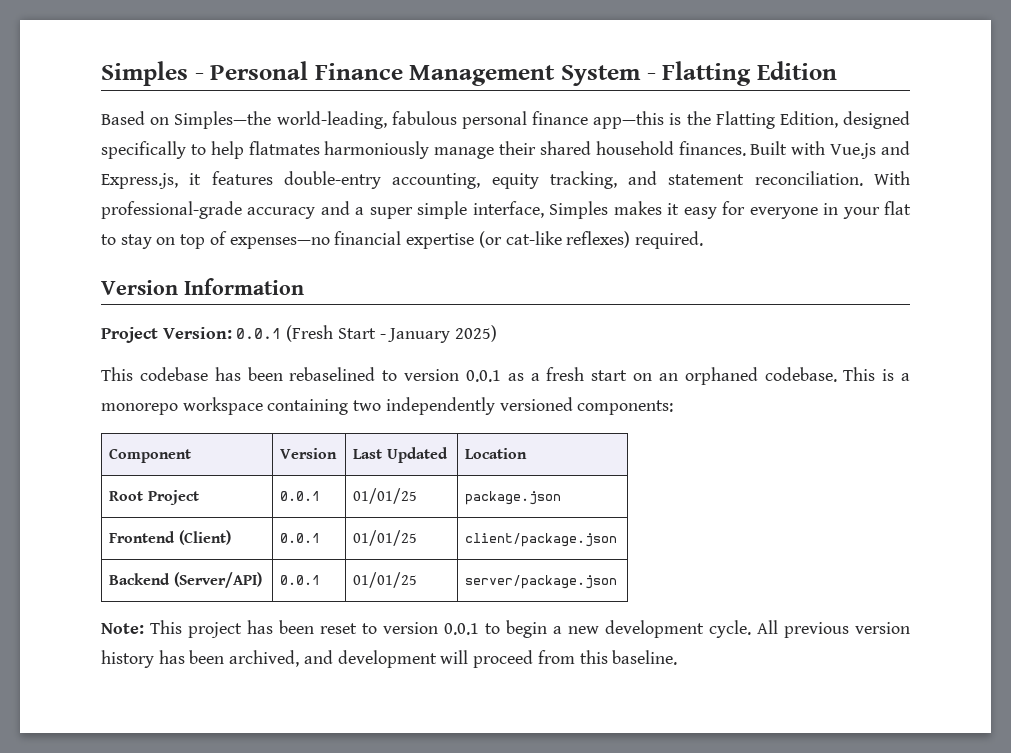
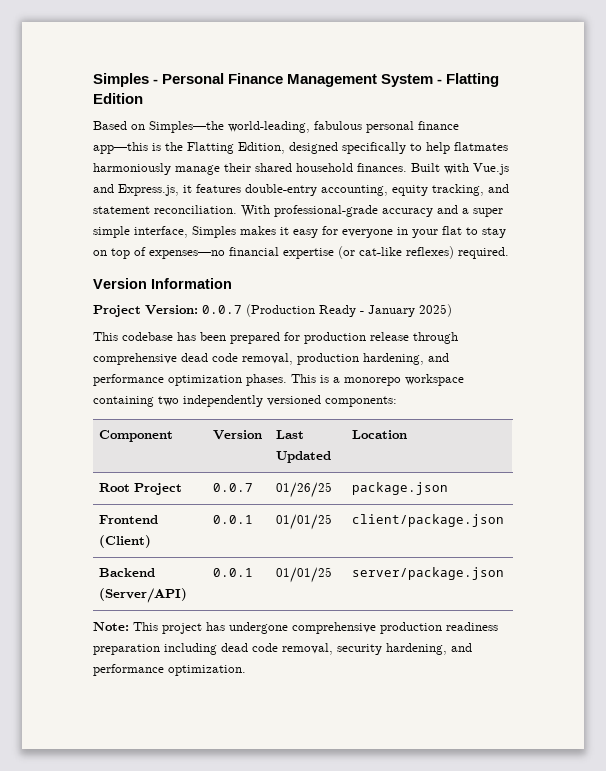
- Project Version: 0.0.1 (Fresh Start - January 2025)
+ Project Version: 0.0.7 (Production Ready - January 2025)
- This codebase has been rebaselined to version 0.0.1 as a fresh start on an orphaned codebase.
+ This codebase has been prepared for production release through comprehensive dead code removal, production hardening, and performance optimization phases.
- Root Project | 0.0.1 | 01/01/25 | package.json
+ Root Project | 0.0.7 | 01/26/25 | package.json
- Note: This project has been reset to version 0.0.1 to begin a new development cycle. All previous version history has been archived, and development will proceed from this baseline.
+ Note: This project has undergone comprehensive production readiness preparation including dead code removal, security hardening, and performance optimization.

